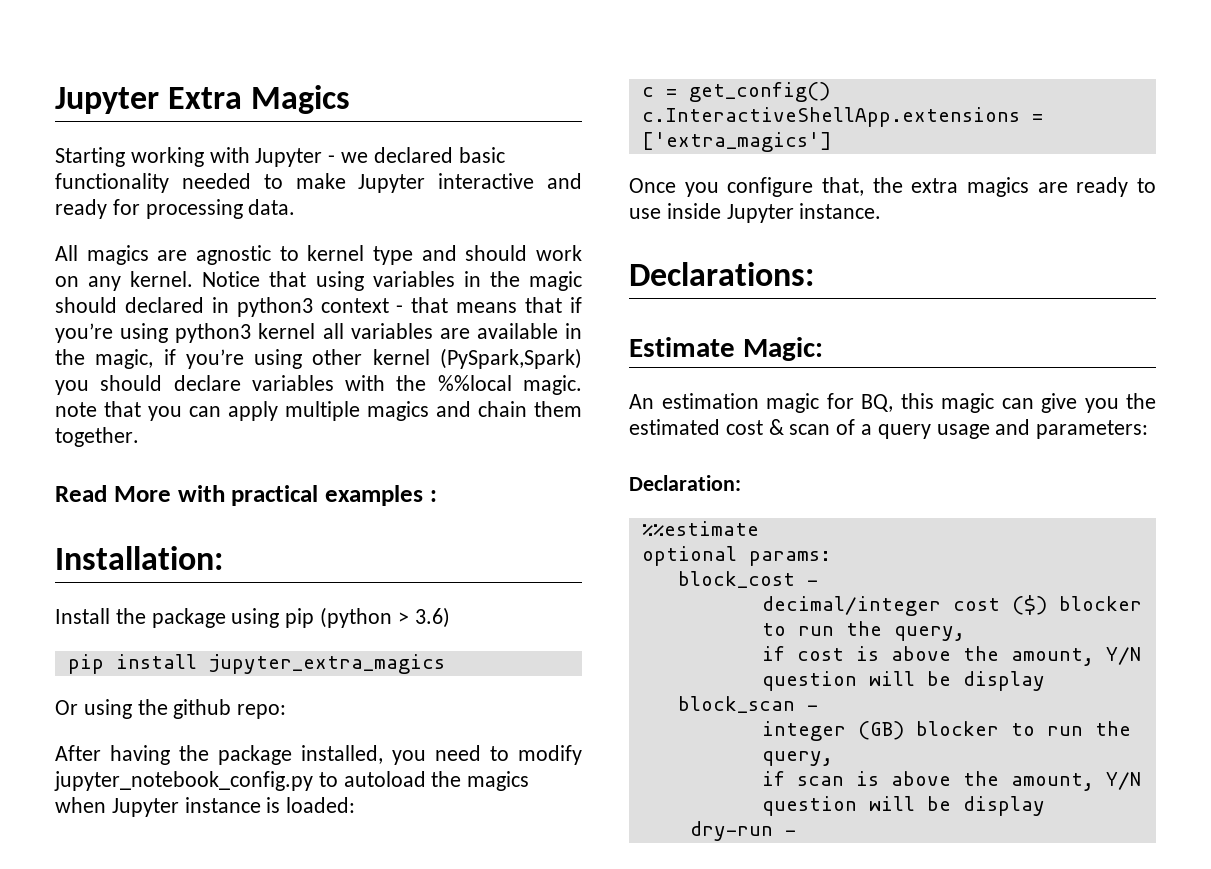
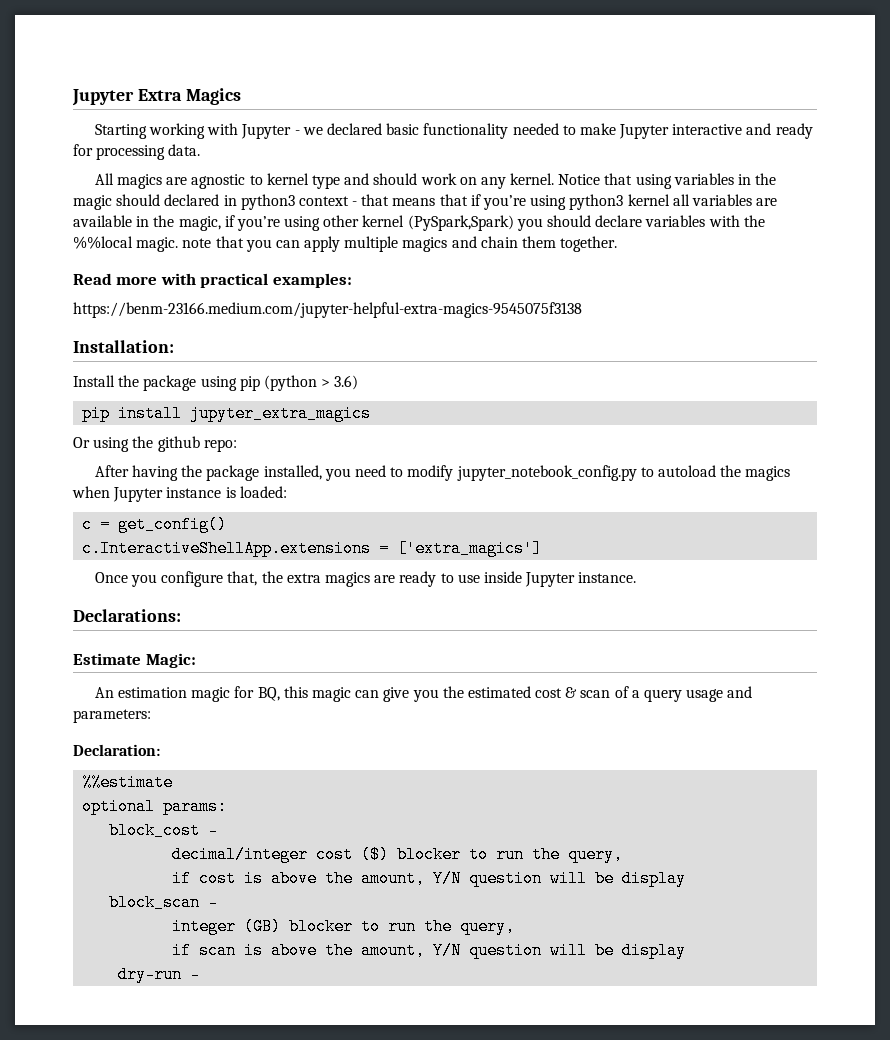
- Read More with practical examples :
+ Read more with practical examples:
+ https://benm-23166.medium.com/jupyter-helpful-extra-magics-9545075f3138

